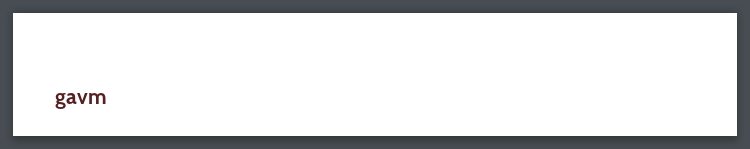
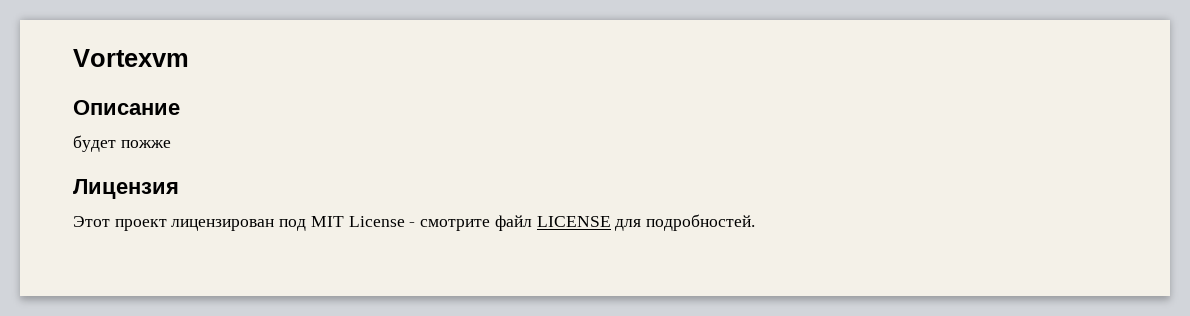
- gavm
+ Vortexvm
+ Описание
+ будет пожже
+ Лицензия
+ Этот проект лицензирован под MIT License - смотрите файл LICENSE для подробностей.

